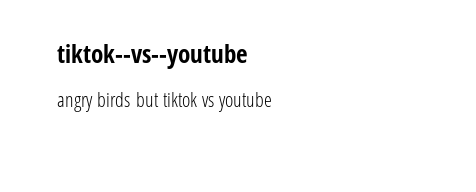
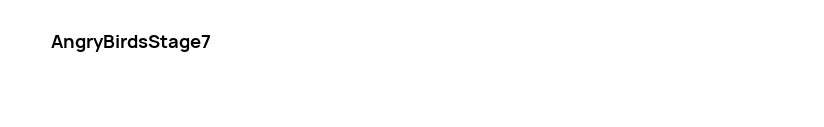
- tiktok--vs--youtube
- angry birds but tiktok vs youtube
+ AngryBirdsStage7

